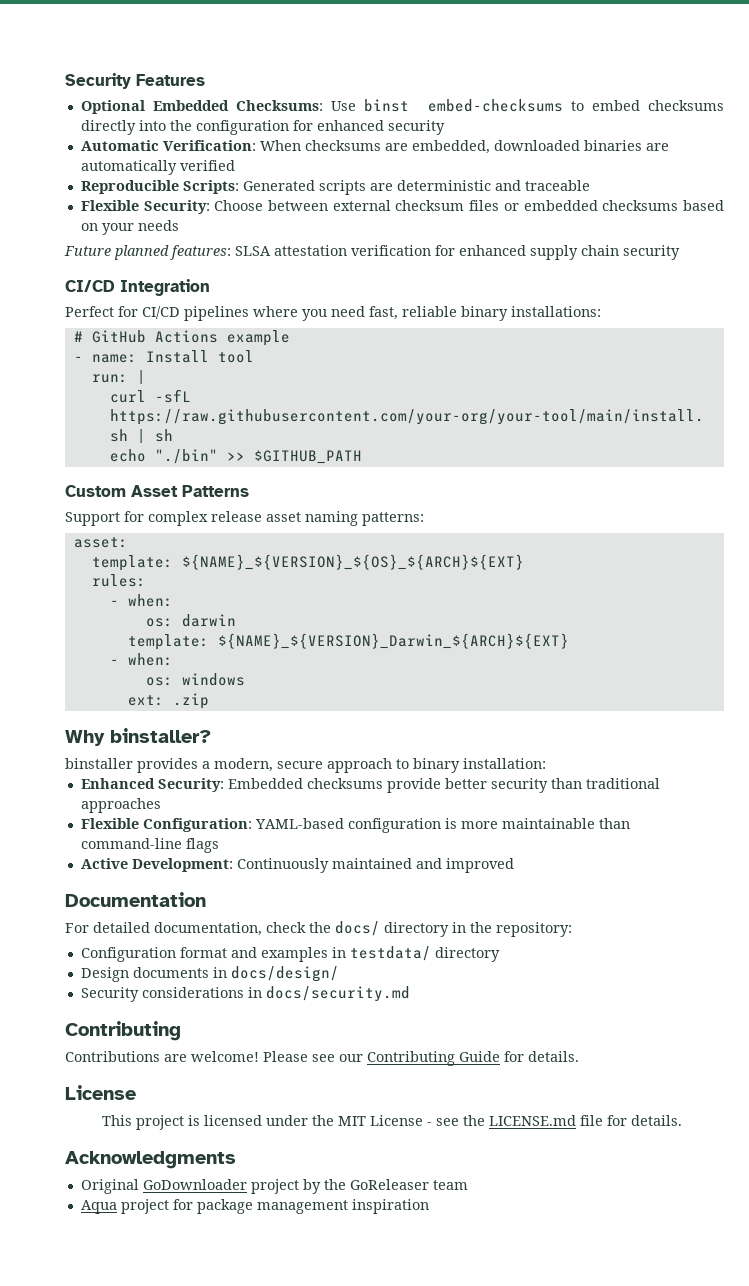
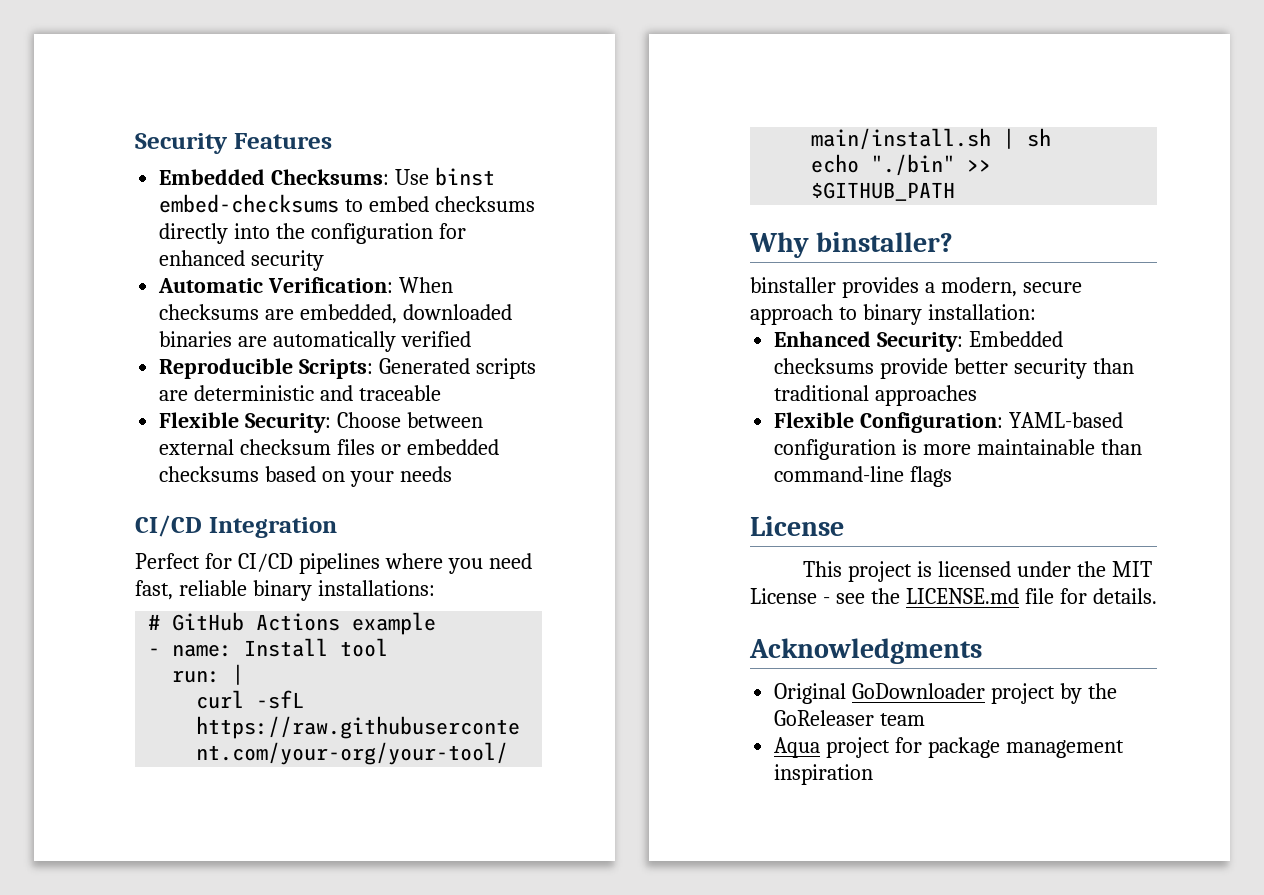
- Optional Embedded Checksums: Use binst embed-checksums to embed checksums directly into the configuration for enhanced security
+ Embedded Checksums: Use binst embed-checksums to embed checksums directly into the configuration for enhanced security
- Future planned features: SLSA attestation verification for enhanced supply chain security
- Custom Asset Patterns
- Support for complex release asset naming patterns:
- asset:
- template: ${NAME}_${VERSION}_${OS}_${ARCH}${EXT}
- rules:
- - when:
- os: darwin
- template: ${NAME}_${VERSION}_Darwin_${ARCH}${EXT}
- - when:
- os: windows
- ext: .zip
- Active Development: Continuously maintained and improved
- Documentation
- For detailed documentation, check the docs/ directory in the repository:
- Configuration format and examples in testdata/ directory
- Design documents in docs/design/
- Security considerations in docs/security.md
- Contributing
- Contributions are welcome! Please see our Contributing Guide for details.

